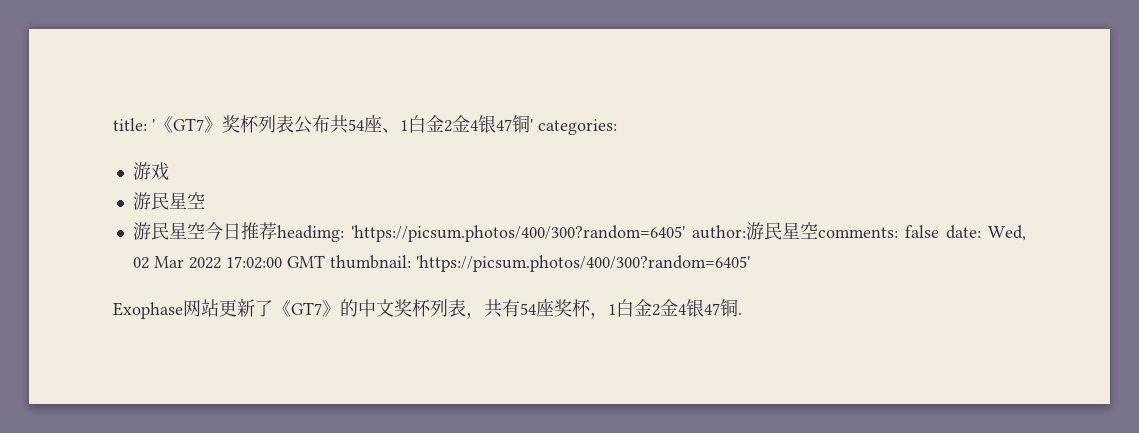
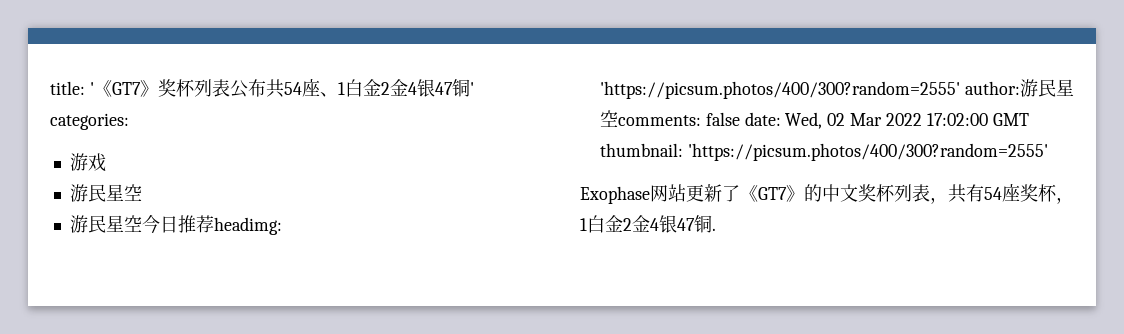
- 游民星空今日推荐headimg: 'https://picsum.photos/400/300?random=6405' author:游民星空comments: false date: Wed, 02 Mar 2022 17:02:00 GMT thumbnail: 'https://picsum.photos/400/300?random=6405'
+ 游民星空今日推荐headimg: 'https://picsum.photos/400/300?random=2555' author:游民星空comments: false date: Wed, 02 Mar 2022 17:02:00 GMT thumbnail: 'https://picsum.photos/400/300?random=2555'

